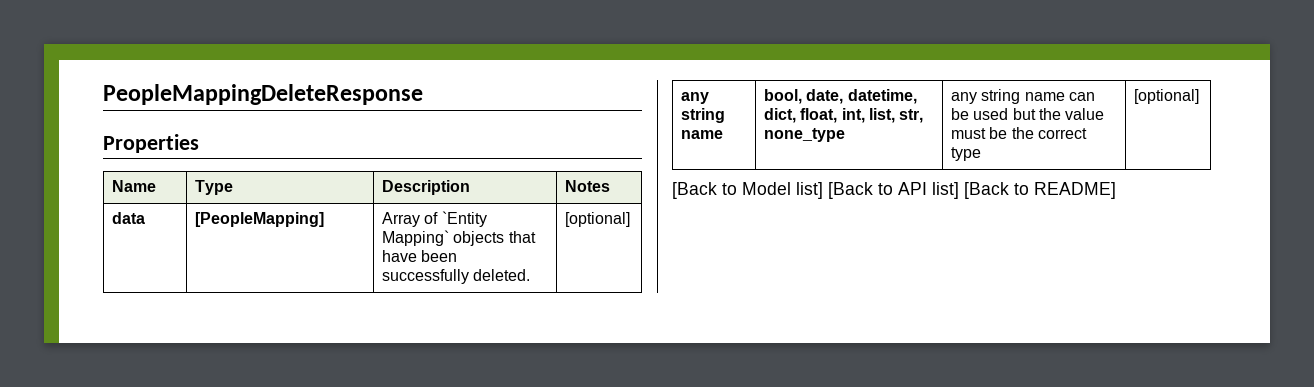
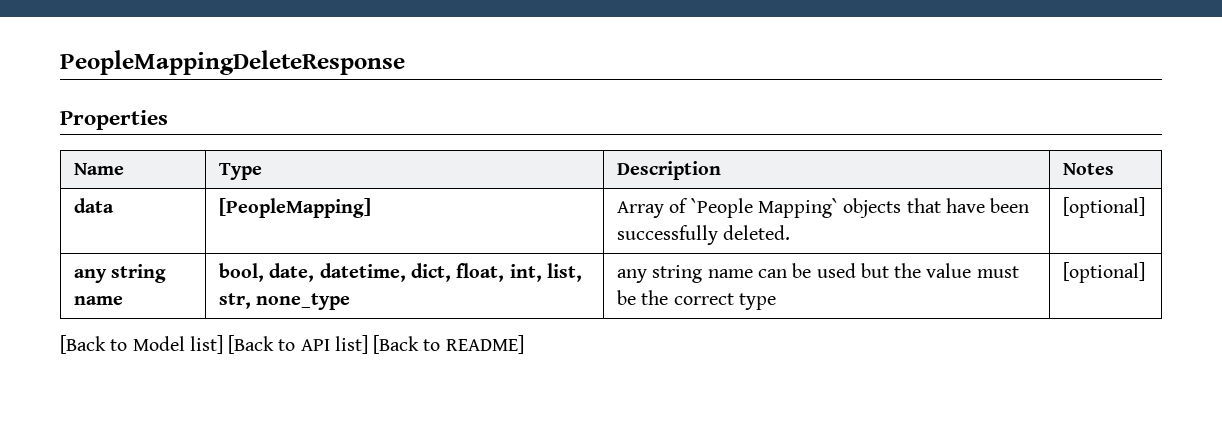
- data | [PeopleMapping] | Array of `Entity Mapping` objects that have been successfully deleted. | [optional]
+ data | [PeopleMapping] | Array of `People Mapping` objects that have been successfully deleted. | [optional]

